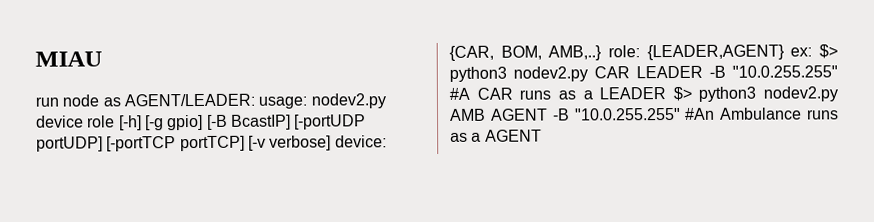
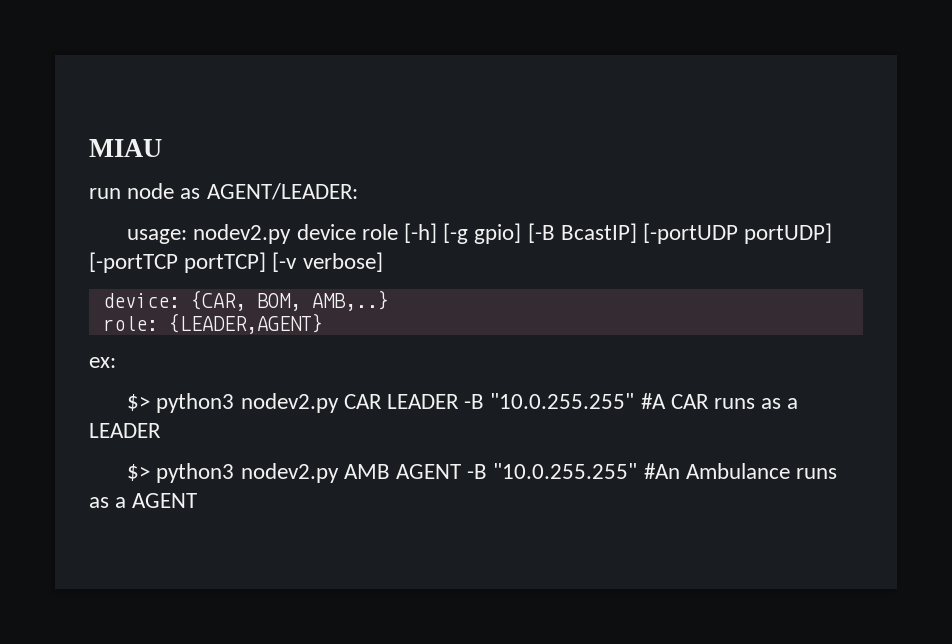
- run node as AGENT/LEADER: usage: nodev2.py device role [-h] [-g gpio] [-B BcastIP] [-portUDP portUDP] [-portTCP portTCP] [-v verbose] device: {CAR, BOM, AMB,..} role: {LEADER,AGENT} ex: $> python3 nodev2.py CAR LEADER -B "10.0.255.255" #A CAR runs as a LEADER $> python3 nodev2.py AMB AGENT -B "10.0.255.255" #An Ambulance runs as a AGENT
+ run node as AGENT/LEADER:
+ usage: nodev2.py device role [-h] [-g gpio] [-B BcastIP] [-portUDP portUDP] [-portTCP portTCP] [-v verbose]
+ device: {CAR, BOM, AMB,..}
+ role: {LEADER,AGENT}
+ ex:
+ $> python3 nodev2.py CAR LEADER -B "10.0.255.255" #A CAR runs as a LEADER
+ $> python3 nodev2.py AMB AGENT -B "10.0.255.255" #An Ambulance runs as a AGENT

